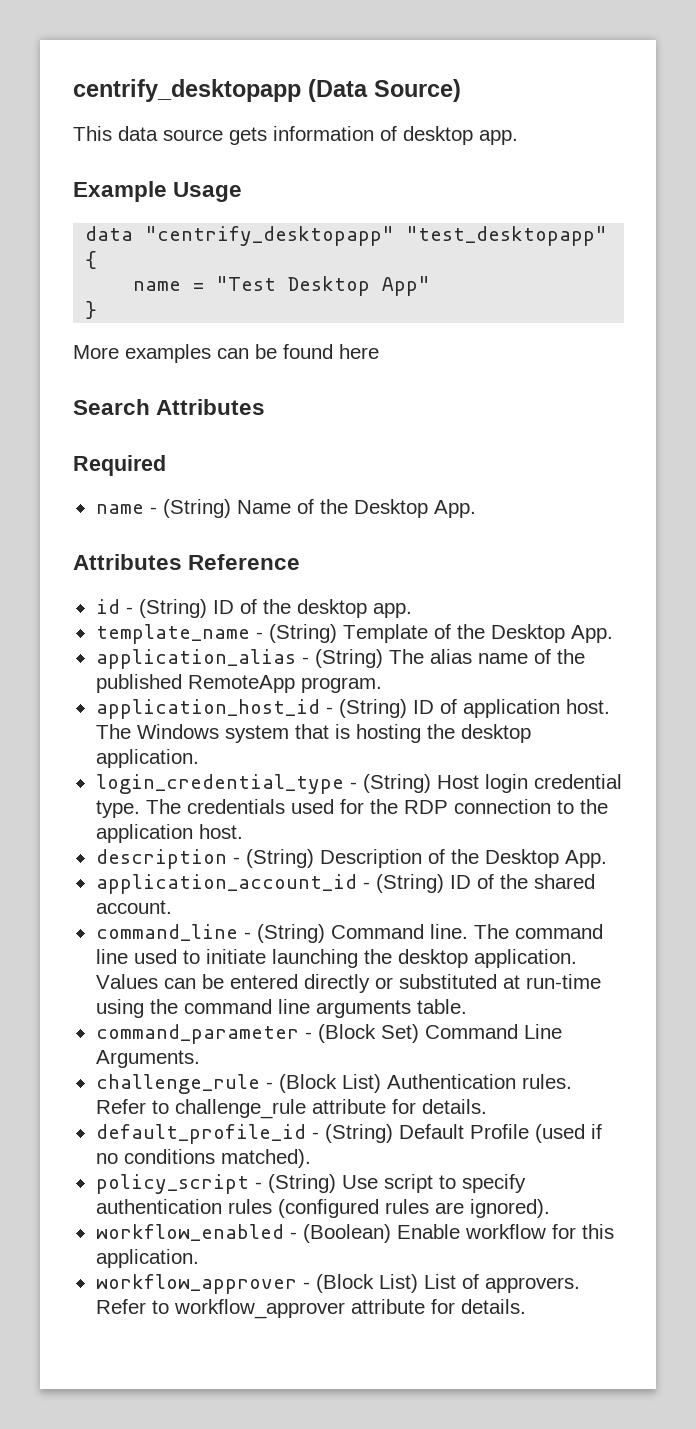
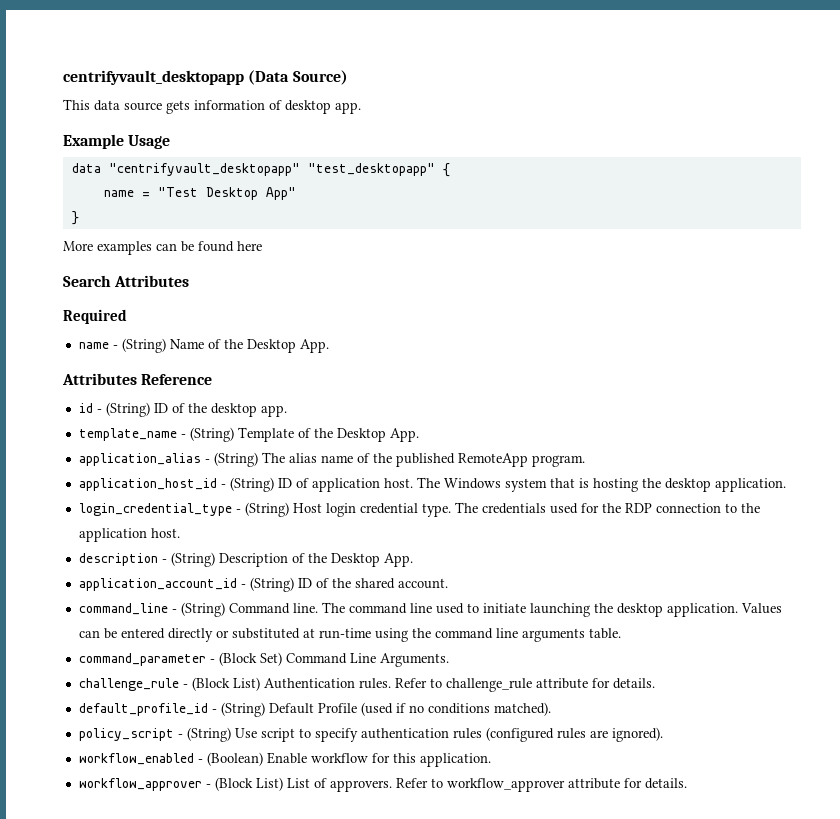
- centrify_desktopapp (Data Source)
+ centrifyvault_desktopapp (Data Source)
- data "centrify_desktopapp" "test_desktopapp" {
+ data "centrifyvault_desktopapp" "test_desktopapp" {

